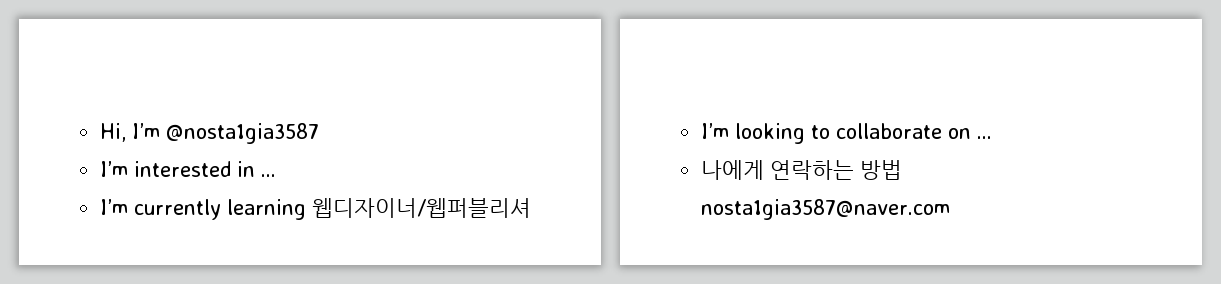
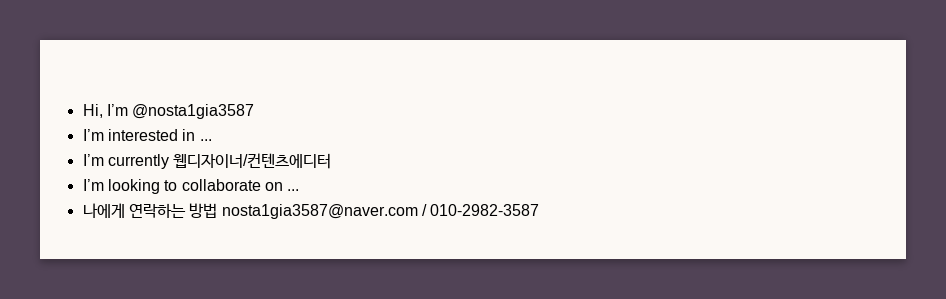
- I’m currently learning 웹디자이너/웹퍼블리셔
+ I’m currently 웹디자이너/컨텐츠에디터
- 나에게 연락하는 방법 nosta1gia3587@naver.com
+ 나에게 연락하는 방법 nosta1gia3587@naver.com / 010-2982-3587

